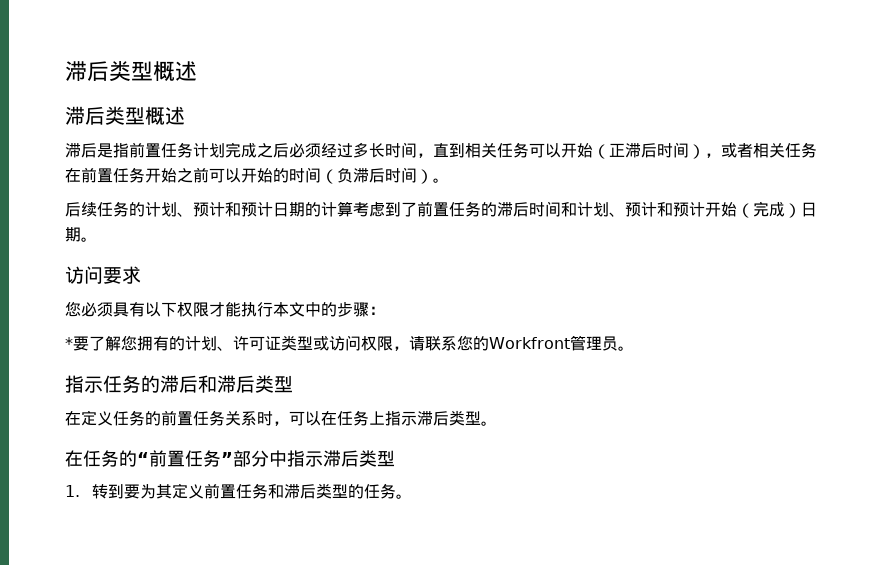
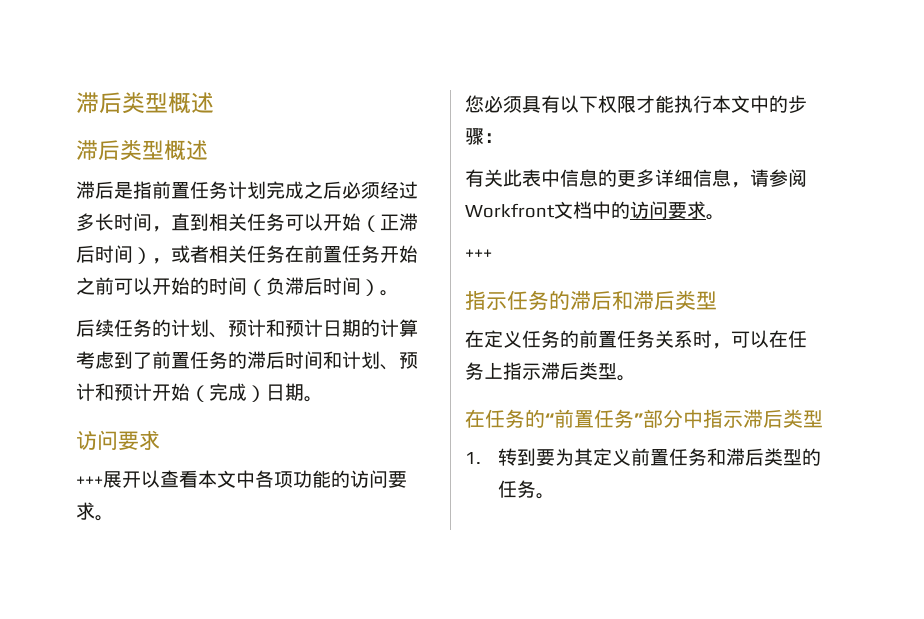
+ +++展开以查看本文中各项功能的访问要求。
- *要了解您拥有的计划、许可证类型或访问权限，请联系您的Workfront管理员。
+ 有关此表中信息的更多详细信息，请参阅Workfront文档中的访问要求。
+ +++

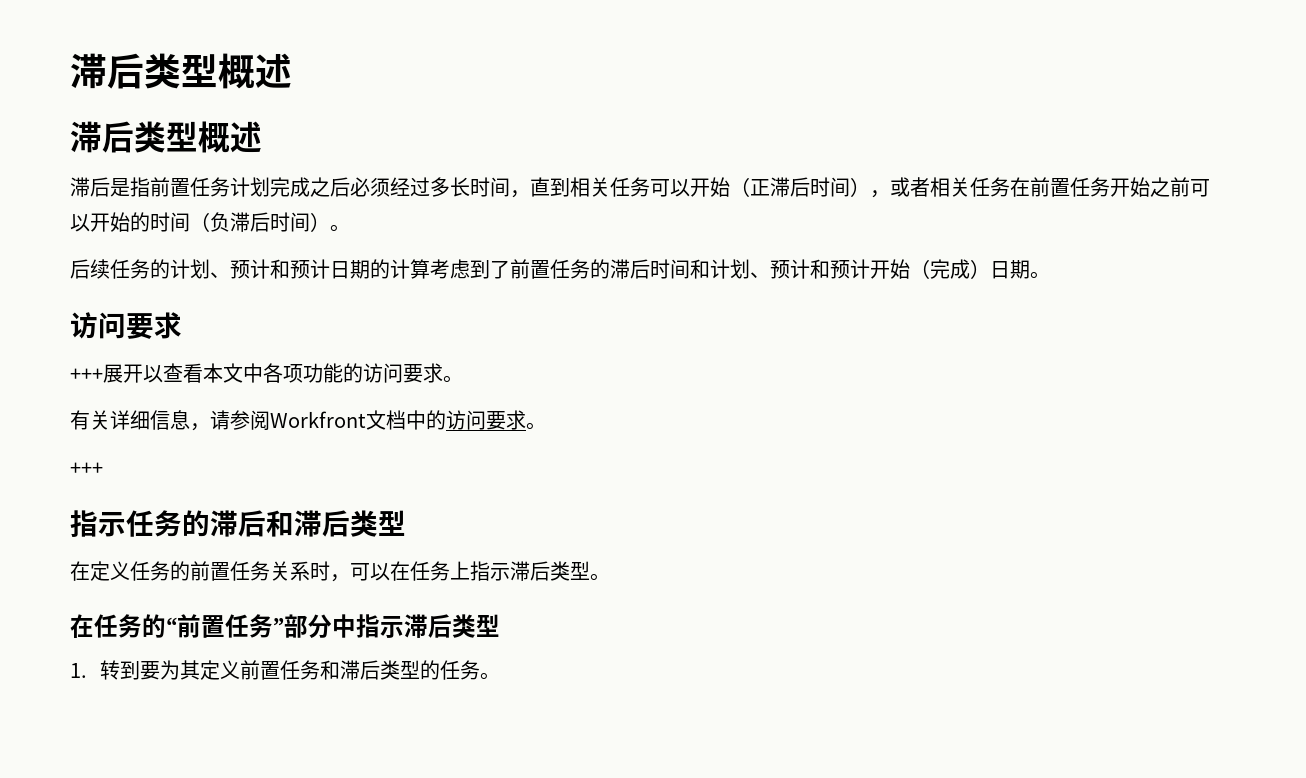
- 您必须具有以下权限才能执行本文中的步骤：
- 有关此表中信息的更多详细信息，请参阅Workfront文档中的访问要求。
+ 有关详细信息，请参阅Workfront文档中的访问要求。

